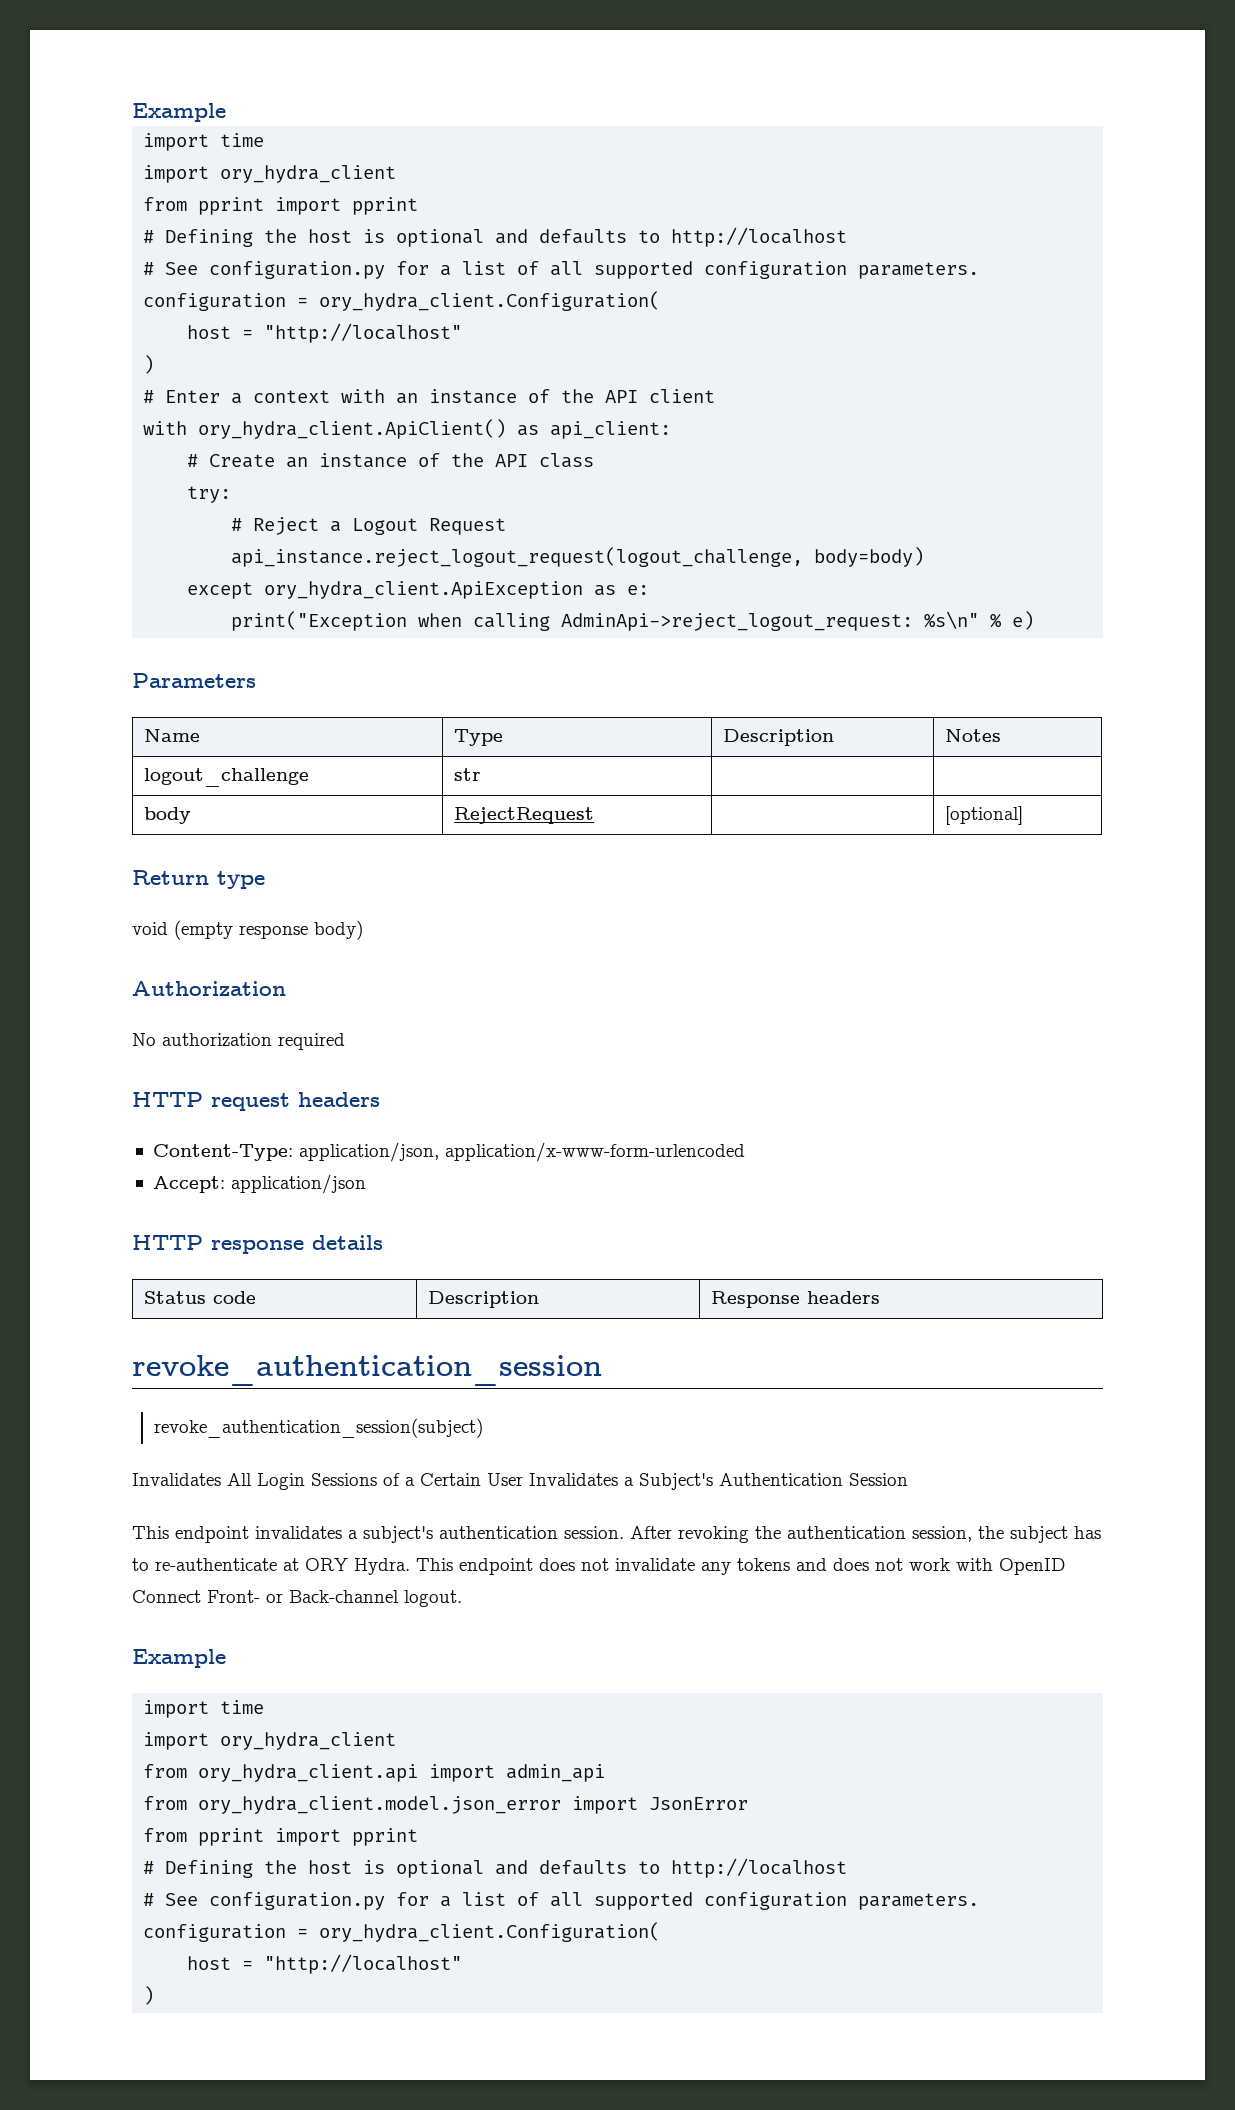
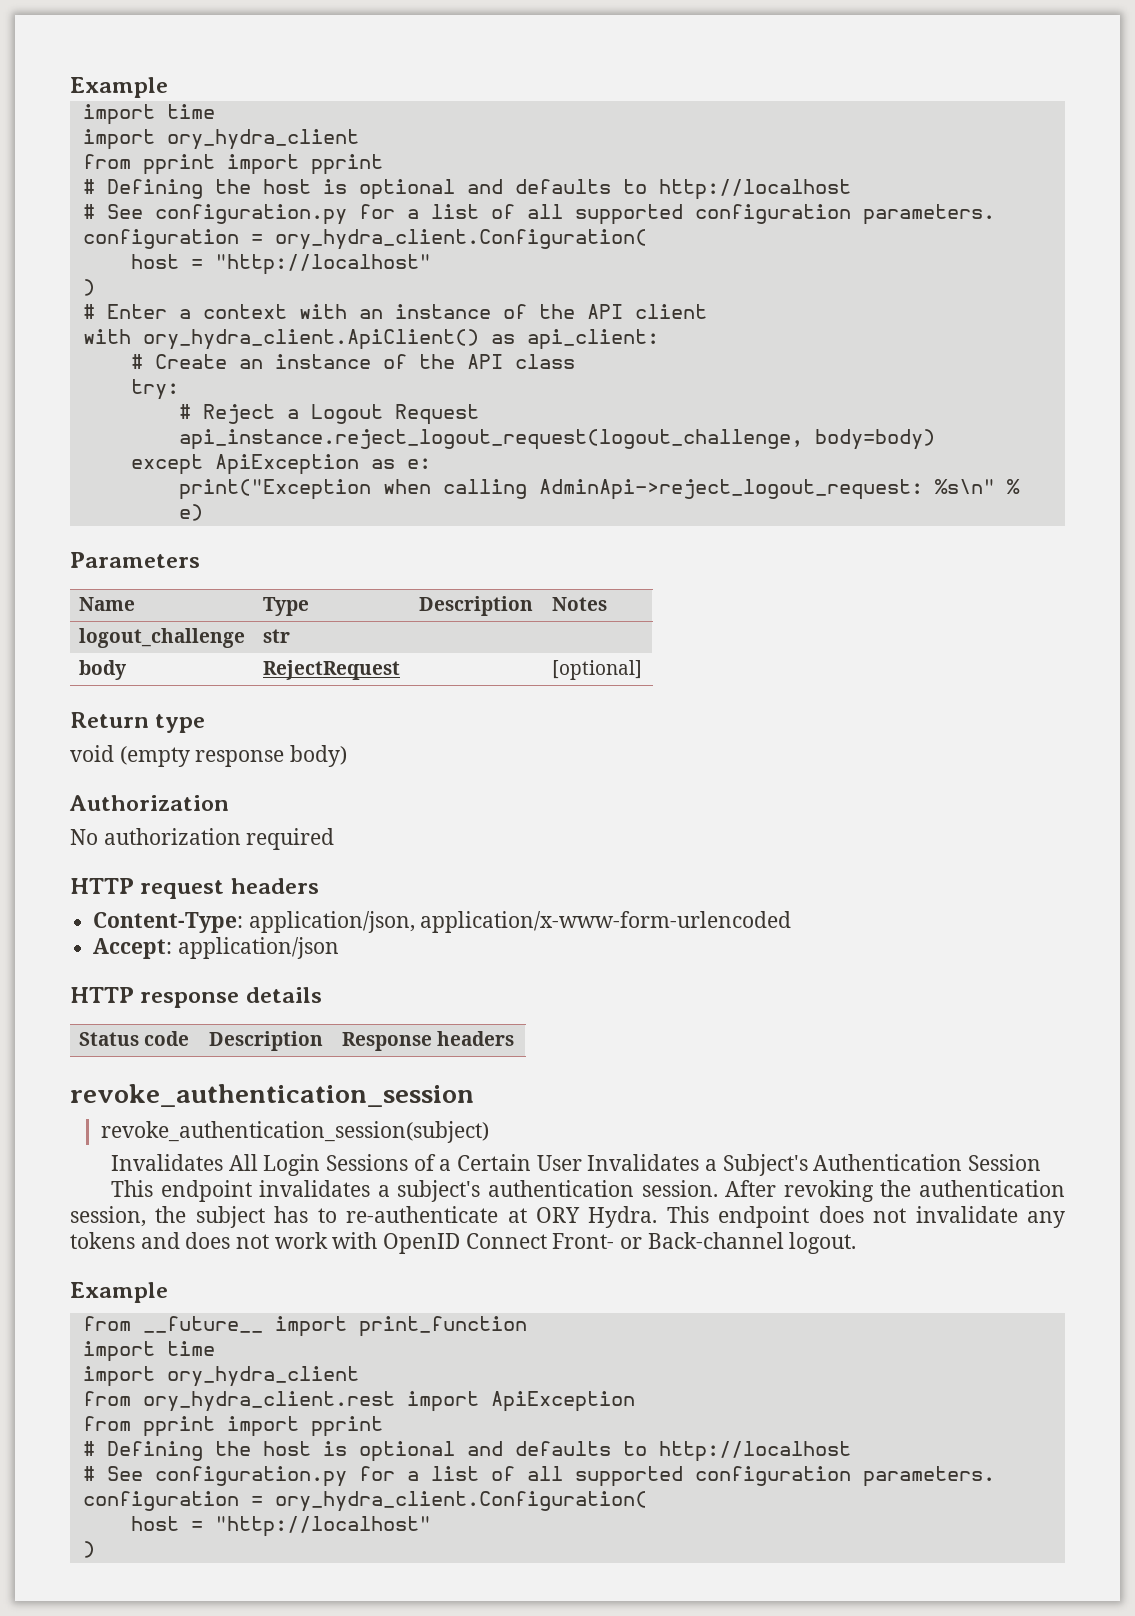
- except ory_hydra_client.ApiException as e:
+ except ApiException as e:
  This endpoint does not invalidate any tokens and does not work with OpenID Connect Front- or Back-channel logout.
  Example
+ from __future__ import print_function
  import time
  import ory_hydra_client
- from ory_hydra_client.api import admin_api
- from ory_hydra_client.model.json_error import JsonError
+ from ory_hydra_client.rest import ApiException

